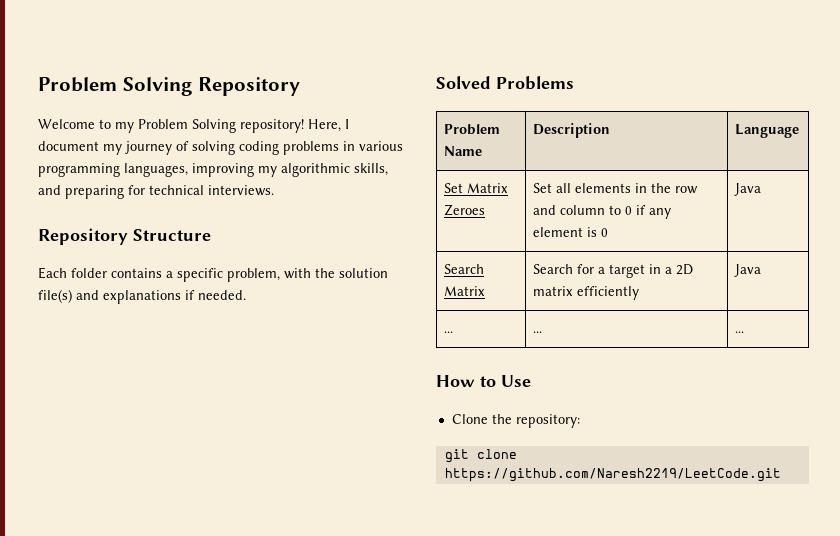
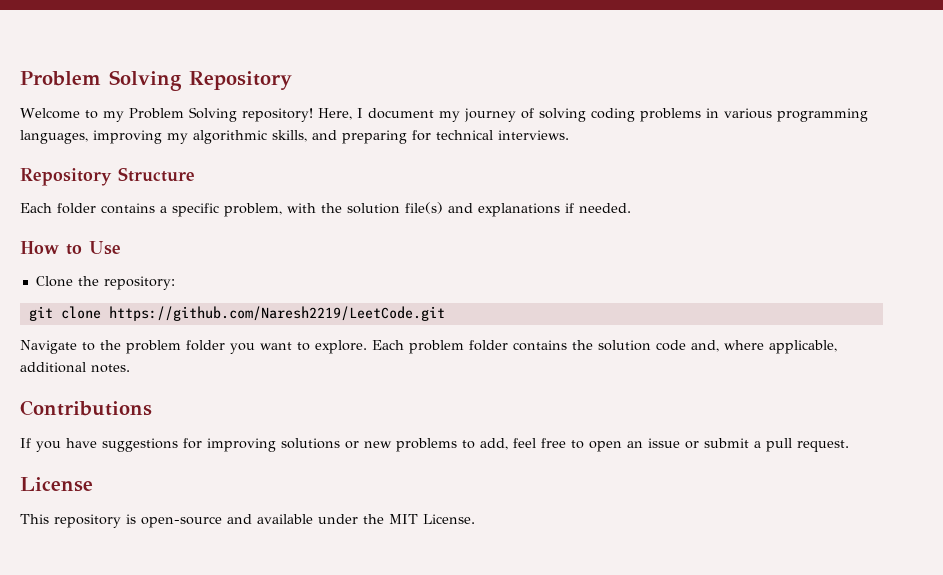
- Solved Problems
- Problem Name | Description | Language
- Set Matrix Zeroes | Set all elements in the row and column to 0 if any element is 0 | Java
- Search Matrix | Search for a target in a 2D matrix efficiently | Java
- ... | ... | ...
+ Navigate to the problem folder you want to explore. Each problem folder contains the solution code and, where applicable, additional notes.
+ Contributions
+ If you have suggestions for improving solutions or new problems to add, feel free to open an issue or submit a pull request.
+ License
+ This repository is open-source and available under the MIT License.

